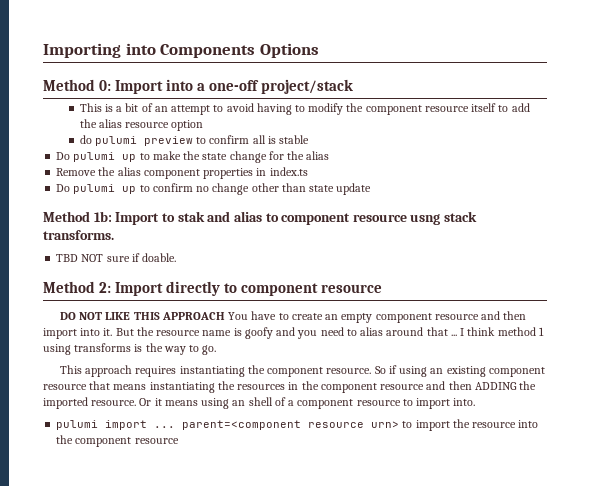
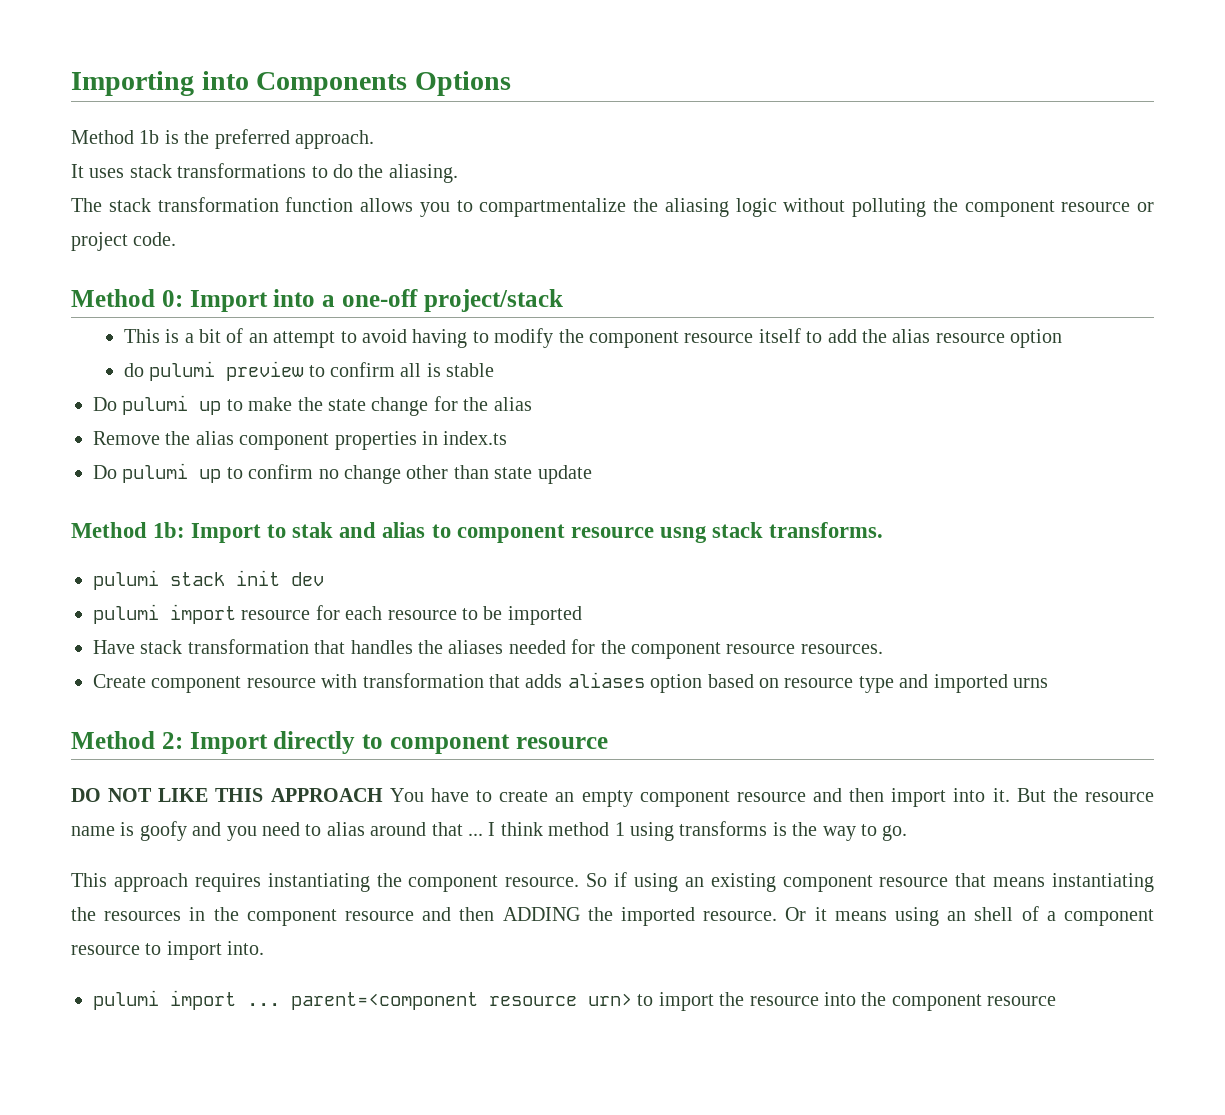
+ Method 1b is the preferred approach.
+ It uses stack transformations to do the aliasing.
+ The stack transformation function allows you to compartmentalize the aliasing logic without polluting the component resource or project code.
- TBD NOT sure if doable.
+ pulumi stack init dev
+ pulumi import resource for each resource to be imported
+ Have stack transformation that handles the aliases needed for the component resource resources.
+ Create component resource with transformation that adds aliases option based on resource type and imported urns

